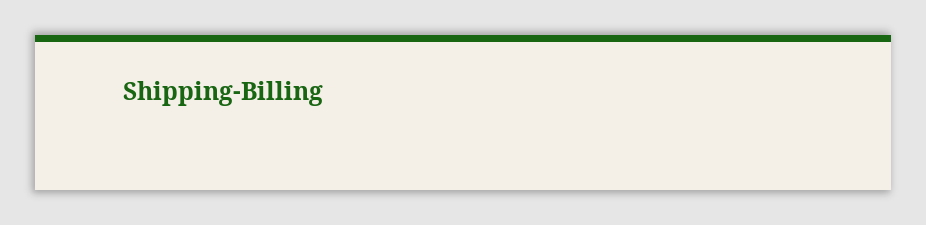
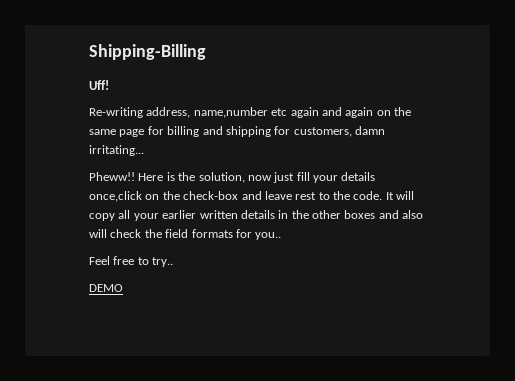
+ Uff!
+ Re-writing address, name,number etc again and again on the same page for billing and shipping for customers, damn irritating...
+ Pheww!! Here is the solution, now just fill your details once,click on the check-box and leave rest to the code. It will copy all your earlier written details in the other boxes and also will check the field formats for you..
+ Feel free to try..
+ DEMO

